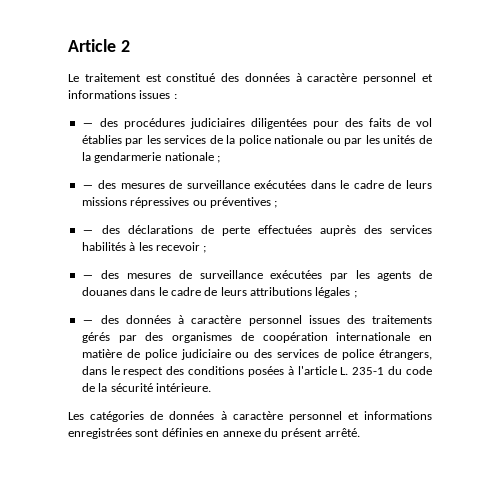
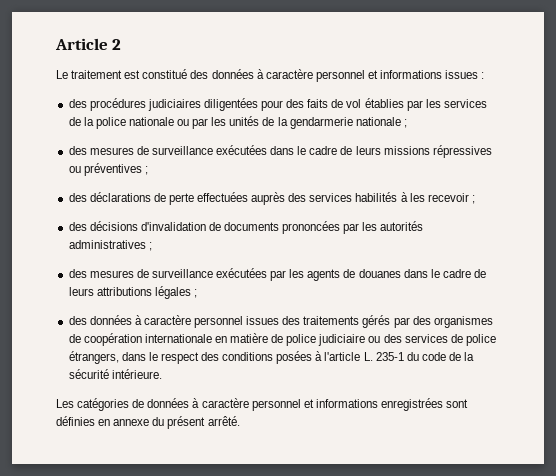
- ― des procédures judiciaires diligentées pour des faits de vol établies par les services de la police nationale ou par les unités de la gendarmerie nationale ;
+ des procédures judiciaires diligentées pour des faits de vol établies par les services de la police nationale ou par les unités de la gendarmerie nationale ;
- ― des mesures de surveillance exécutées dans le cadre de leurs missions répressives ou préventives ;
+ des mesures de surveillance exécutées dans le cadre de leurs missions répressives ou préventives ;
- ― des déclarations de perte effectuées auprès des services habilités à les recevoir ;
+ des déclarations de perte effectuées auprès des services habilités à les recevoir ;
- ― des mesures de surveillance exécutées par les agents de douanes dans le cadre de leurs attributions légales ;
+ des décisions d'invalidation de documents prononcées par les autorités administratives ;
+ des mesures de surveillance exécutées par les agents de douanes dans le cadre de leurs attributions légales ;
- ― des données à caractère personnel issues des traitements gérés par des organismes de coopération internationale en matière de police judiciaire ou des services de police étrangers, dans le respect des conditions posées à l'article L. 235-1 du code de la sécurité intérieure.
+ des données à caractère personnel issues des traitements gérés par des organismes de coopération internationale en matière de police judiciaire ou des services de police étrangers, dans le respect des conditions posées à l'article L. 235-1 du code de la sécurité intérieure.

